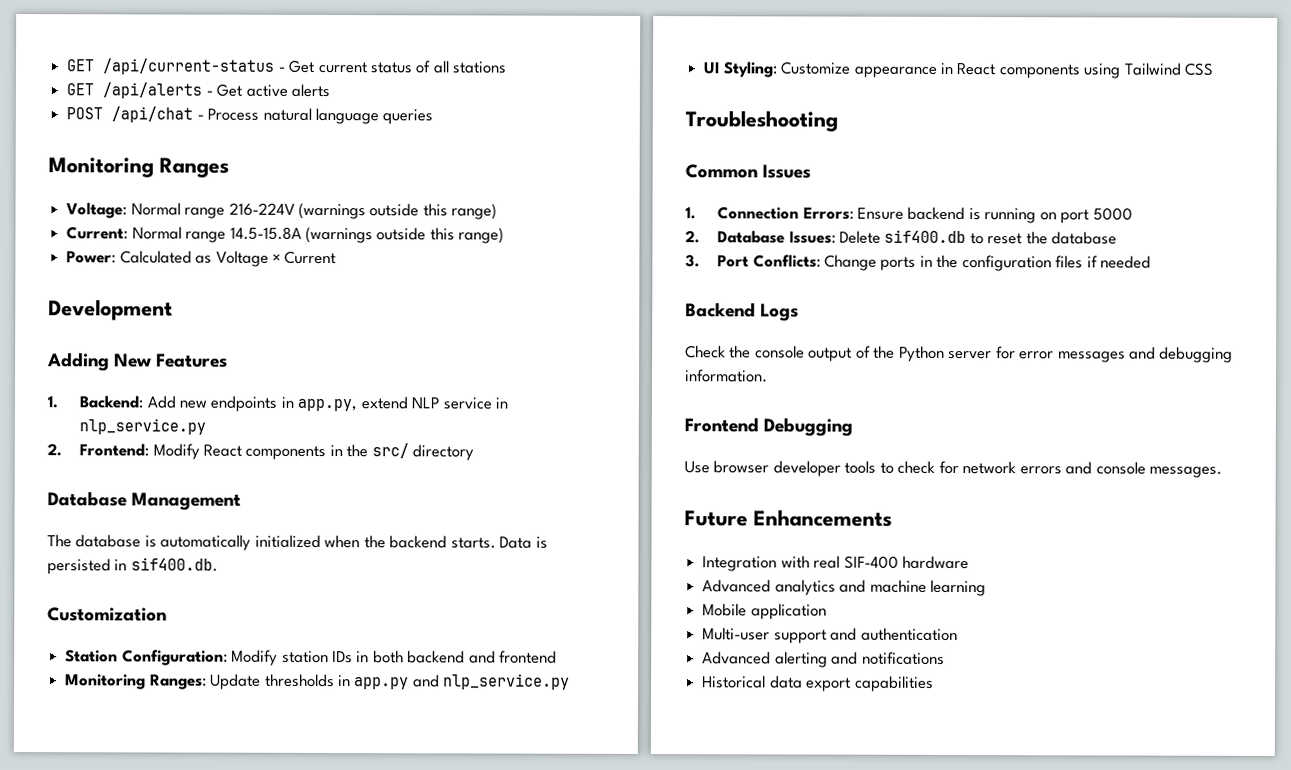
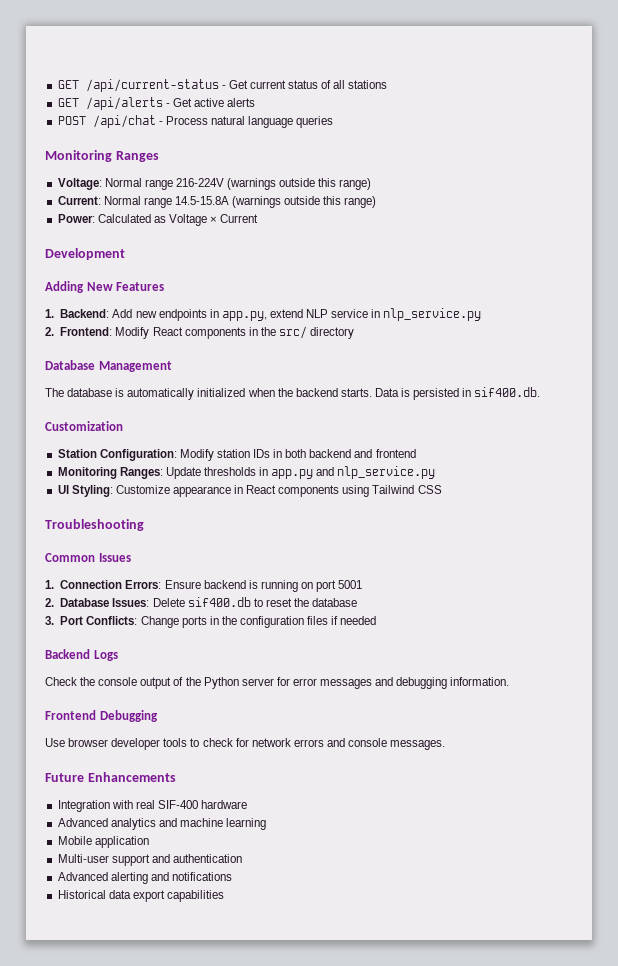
- 1. Connection Errors: Ensure backend is running on port 5000
+ 1. Connection Errors: Ensure backend is running on port 5001

